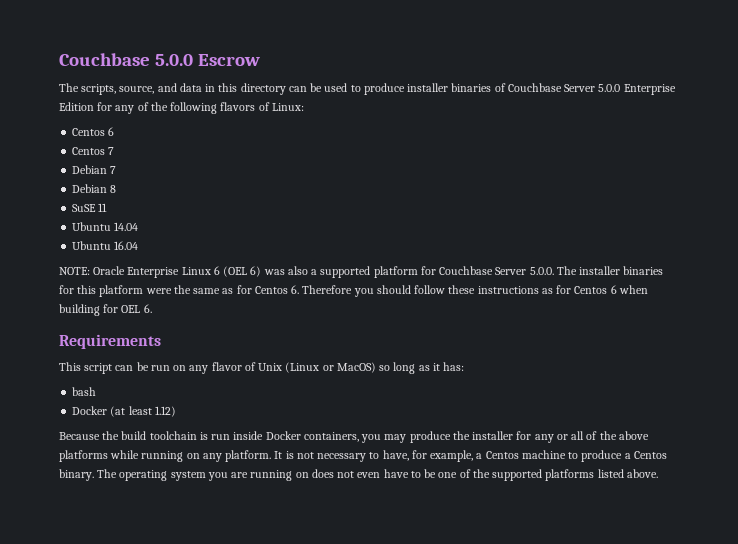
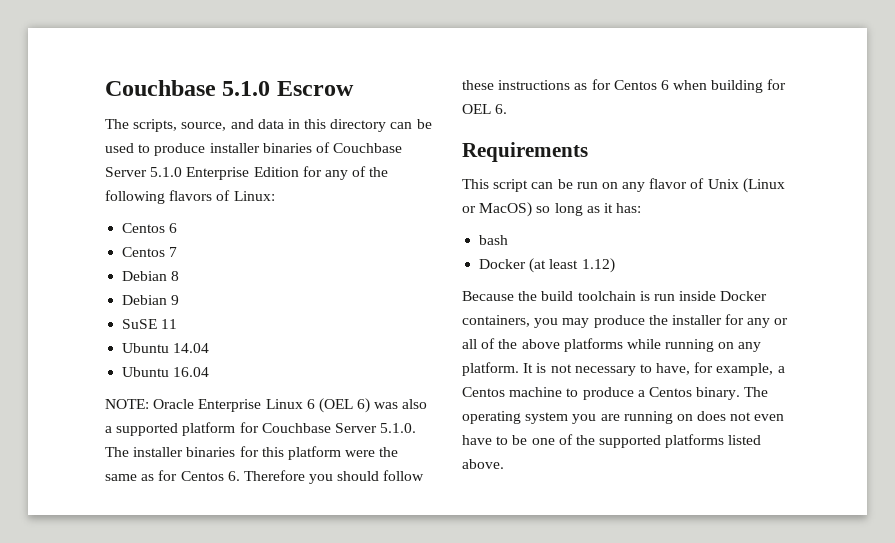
- Couchbase 5.0.0 Escrow
+ Couchbase 5.1.0 Escrow
- The scripts, source, and data in this directory can be used to produce installer binaries of Couchbase Server 5.0.0 Enterprise Edition for any of the following flavors of Linux:
+ The scripts, source, and data in this directory can be used to produce installer binaries of Couchbase Server 5.1.0 Enterprise Edition for any of the following flavors of Linux:
- Debian 7
  Debian 8
+ Debian 9
- NOTE: Oracle Enterprise Linux 6 (OEL 6) was also a supported platform for Couchbase Server 5.0.0. The installer binaries for this platform were the same as for Centos 6. Therefore you should follow these instructions as for Centos 6 when building for OEL 6.
+ NOTE: Oracle Enterprise Linux 6 (OEL 6) was also a supported platform for Couchbase Server 5.1.0. The installer binaries for this platform were the same as for Centos 6. Therefore you should follow these instructions as for Centos 6 when building for OEL 6.

